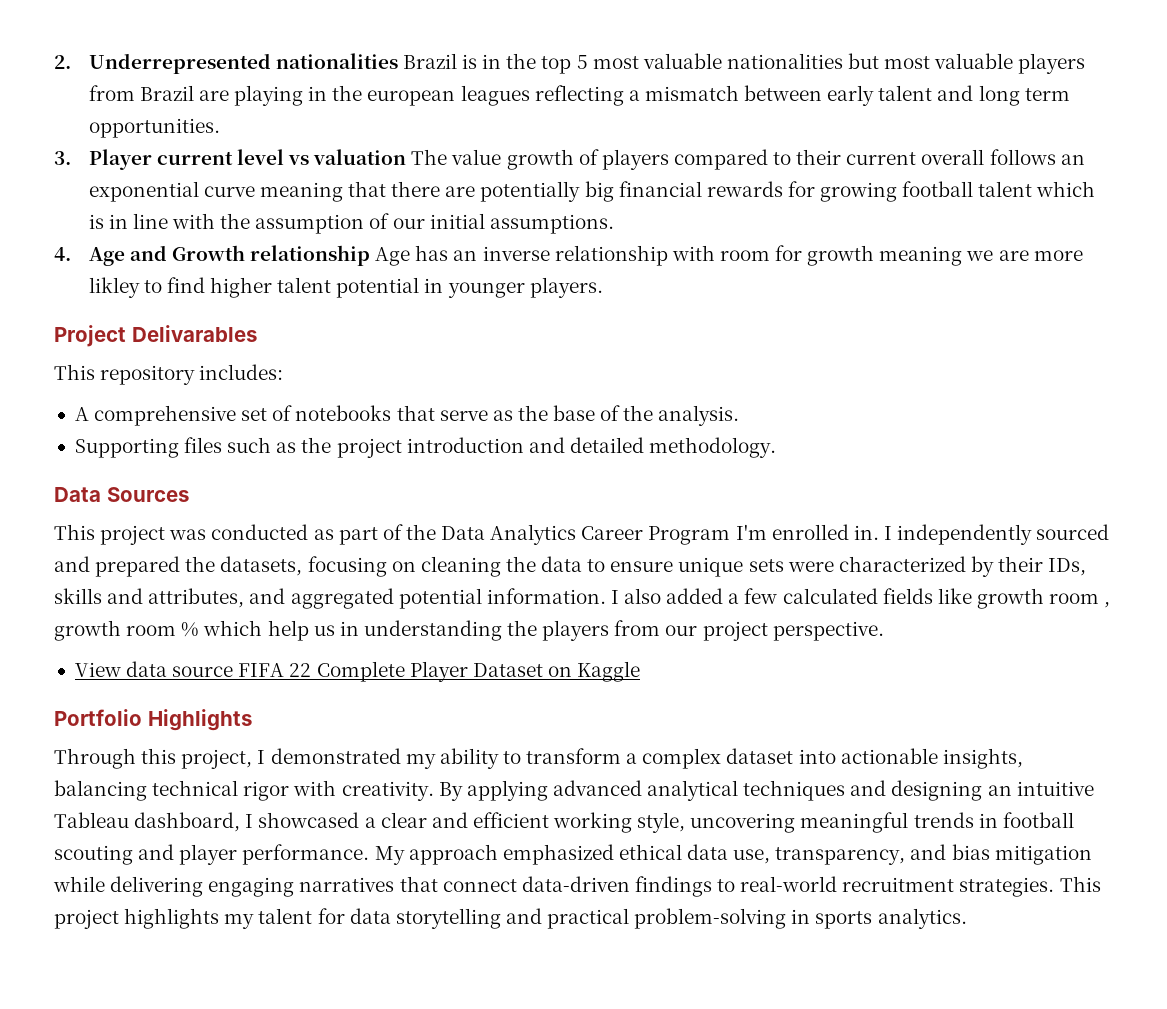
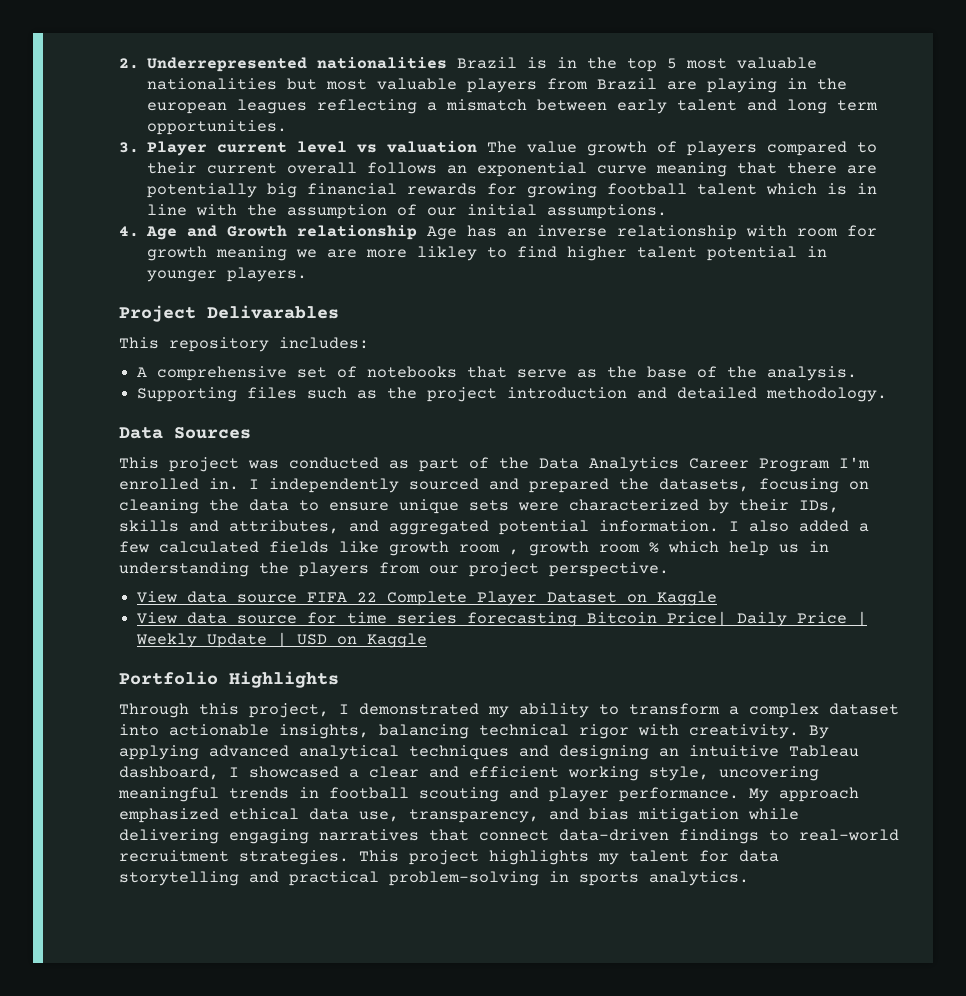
+ View data source for time series forecasting Bitcoin Price| Daily Price | Weekly Update | USD on Kaggle

